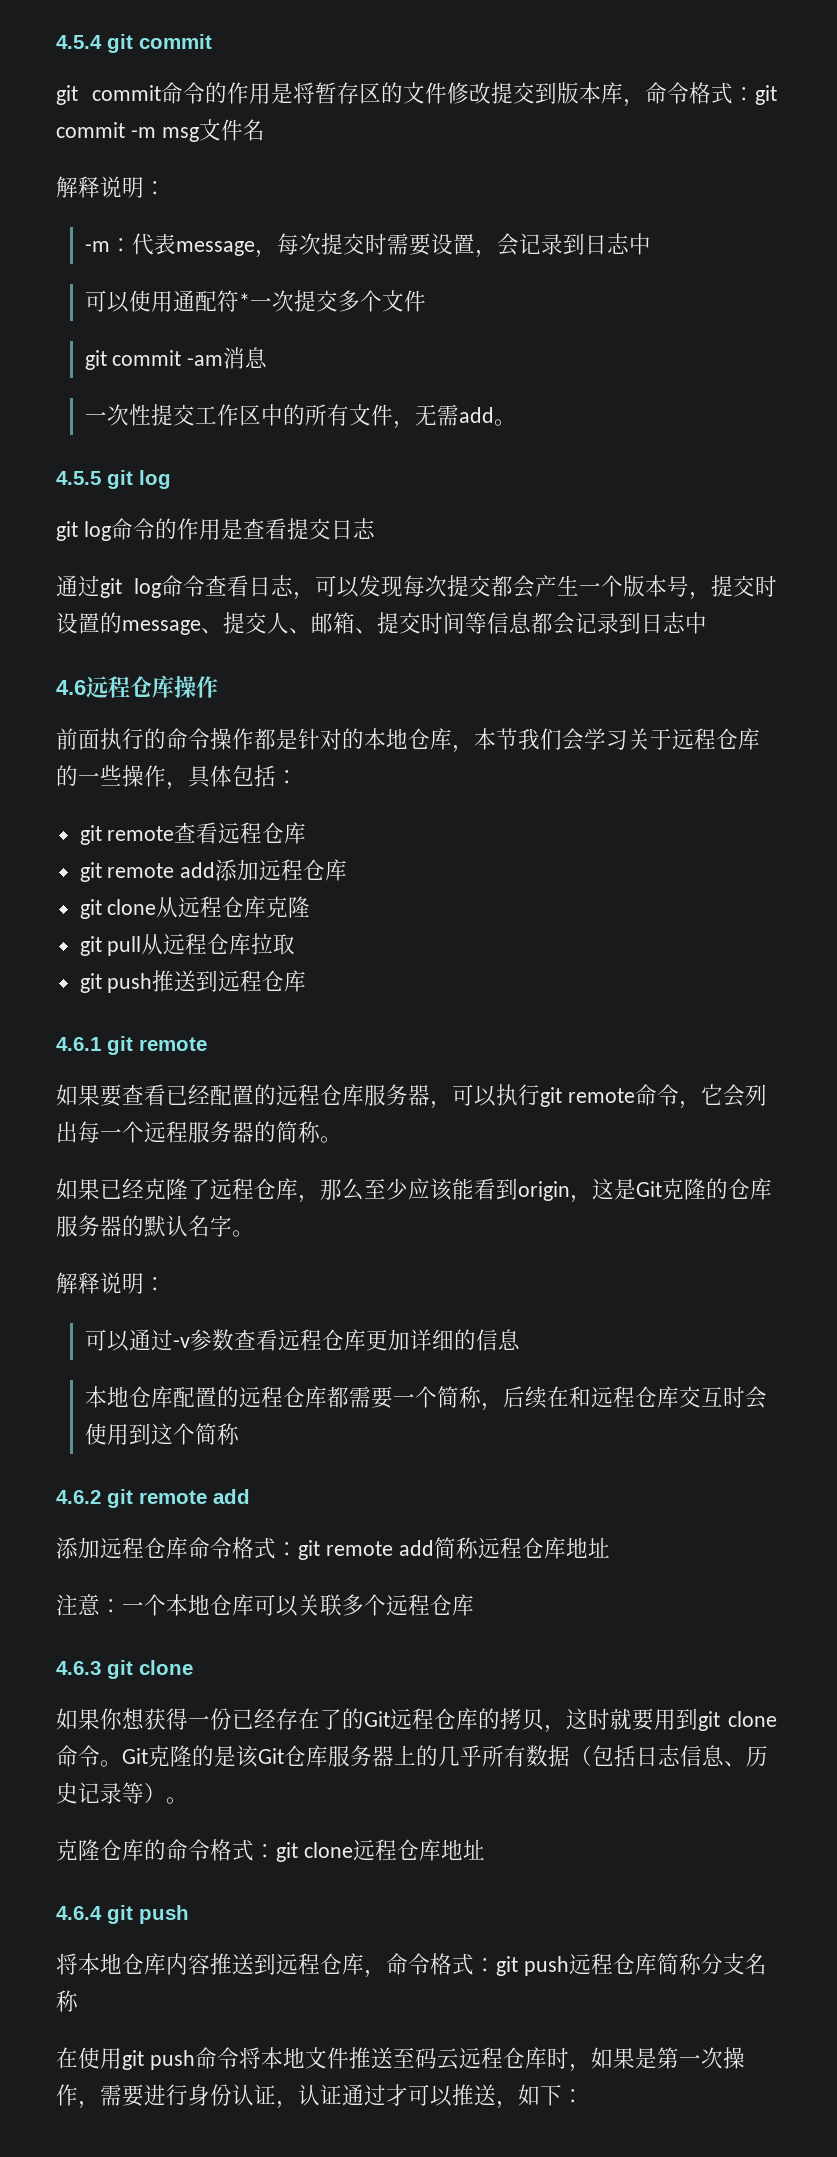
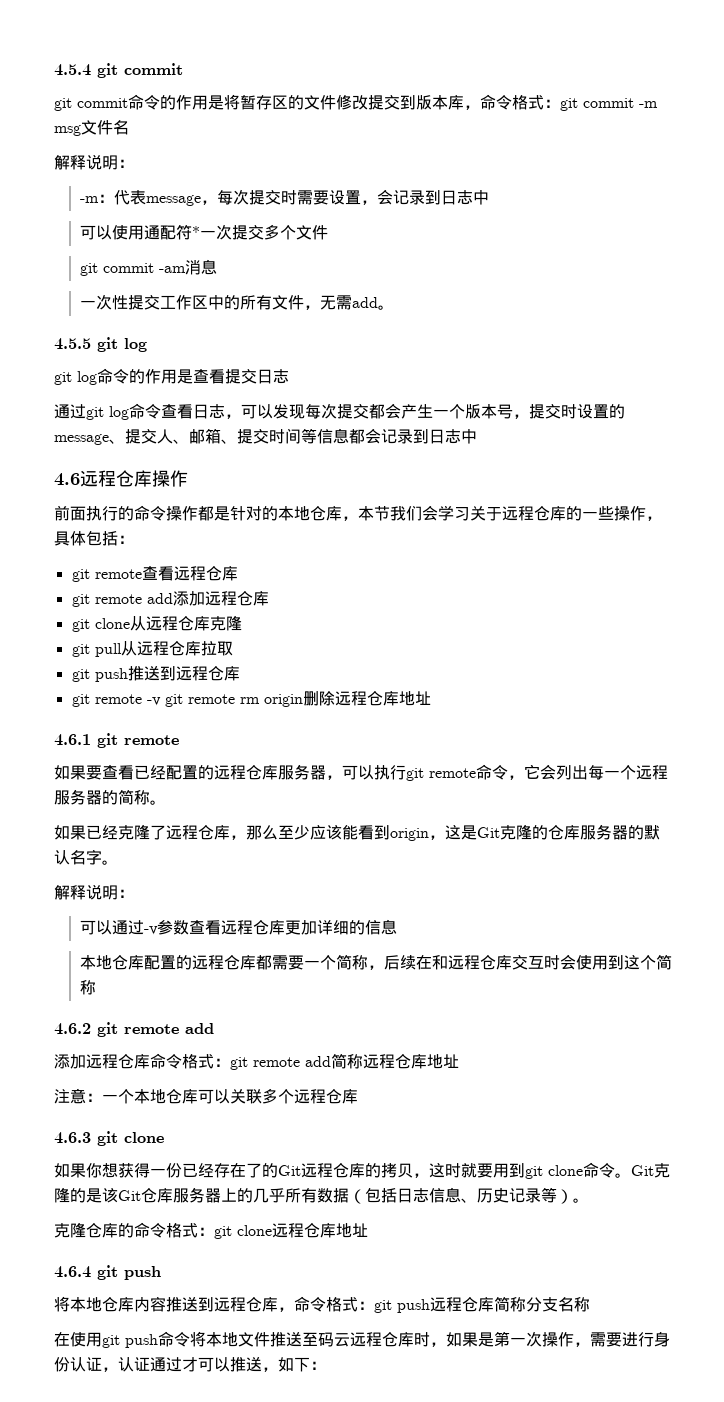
+ git remote -v git remote rm origin删除远程仓库地址

